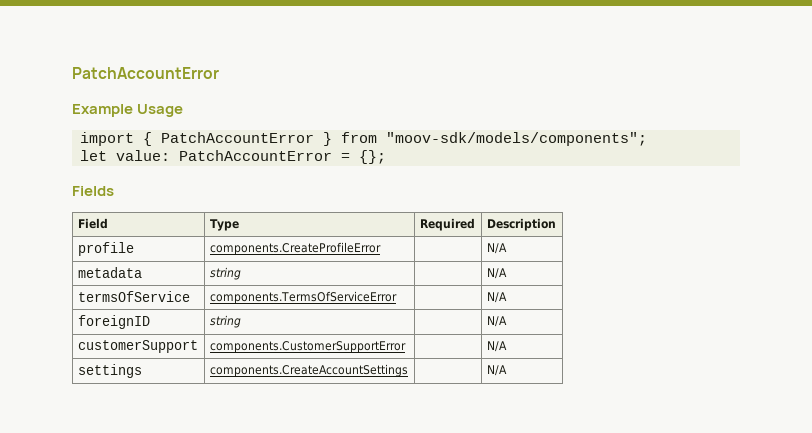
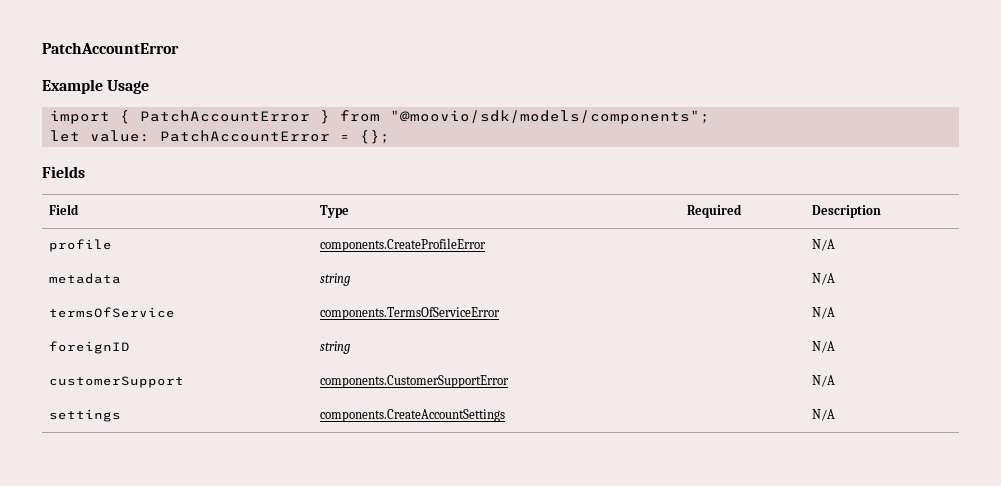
- import { PatchAccountError } from "moov-sdk/models/components";
+ import { PatchAccountError } from "@moovio/sdk/models/components";

